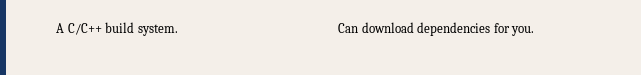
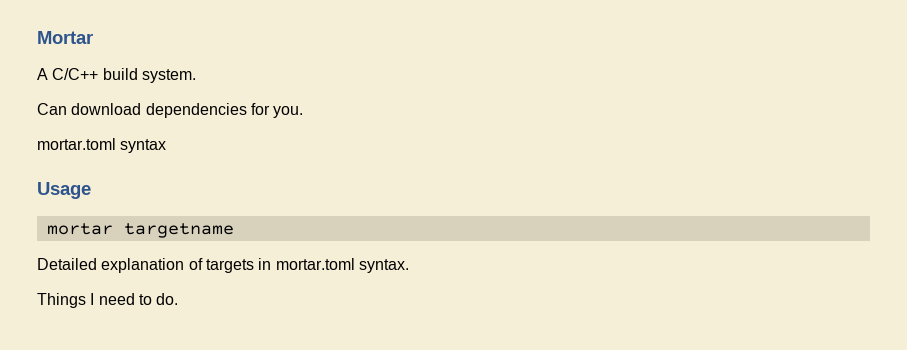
+ Mortar
+ mortar.toml syntax
+ Usage
+ mortar targetname
+ Detailed explanation of targets in mortar.toml syntax.
+ Things I need to do.

